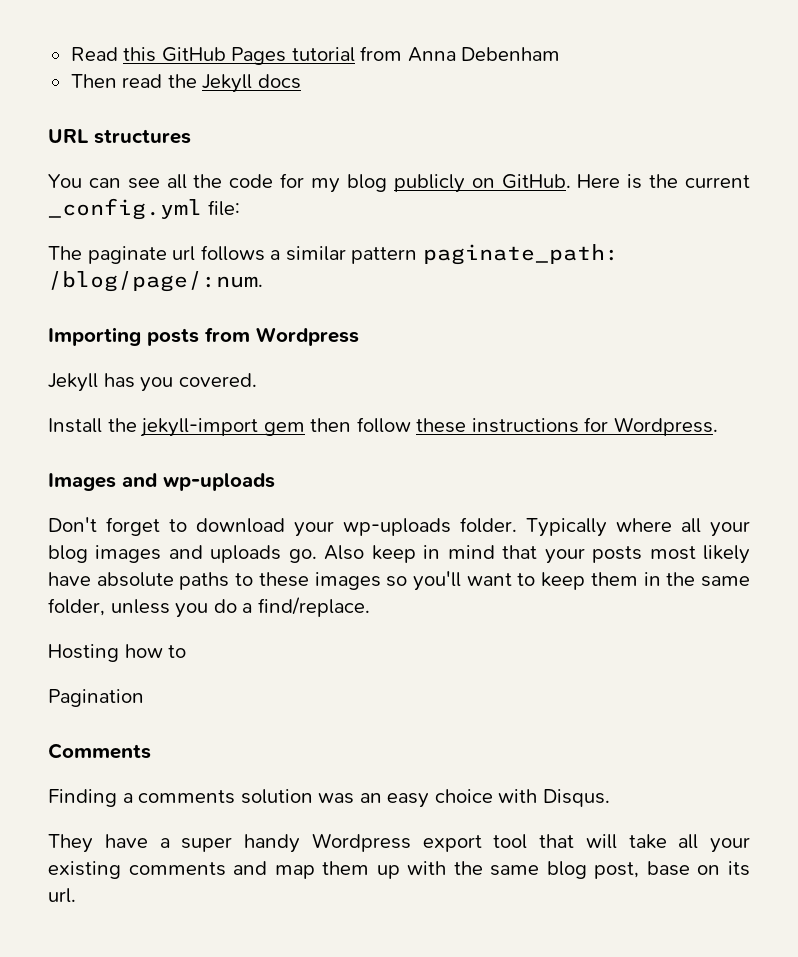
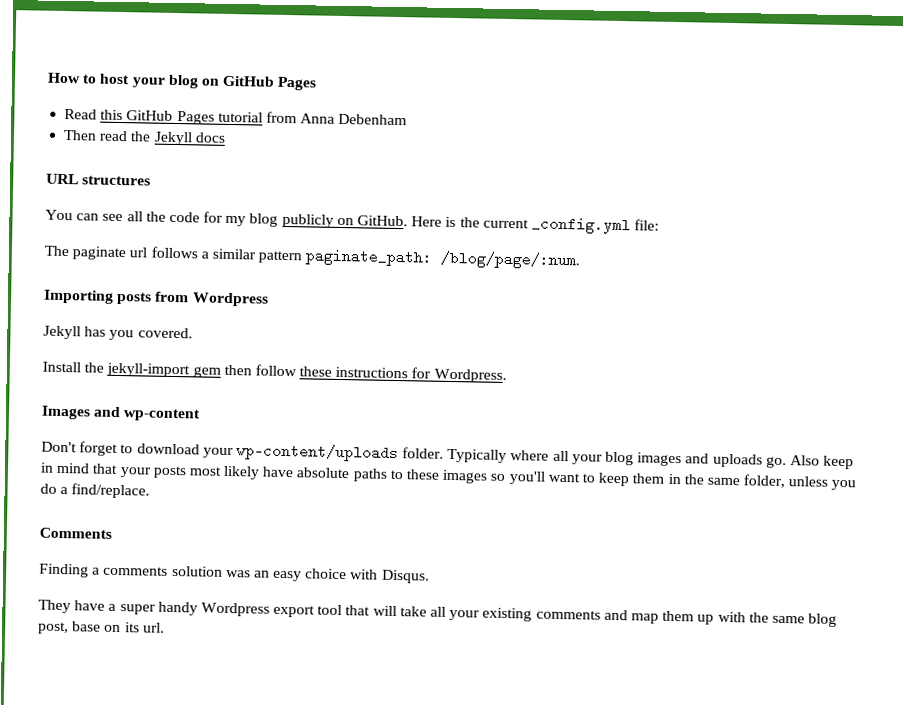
+ How to host your blog on GitHub Pages
- Images and wp-uploads
+ Images and wp-content
- Don't forget to download your wp-uploads folder.
+ Don't forget to download your wp-content/uploads folder.
- Hosting how to
- Pagination

